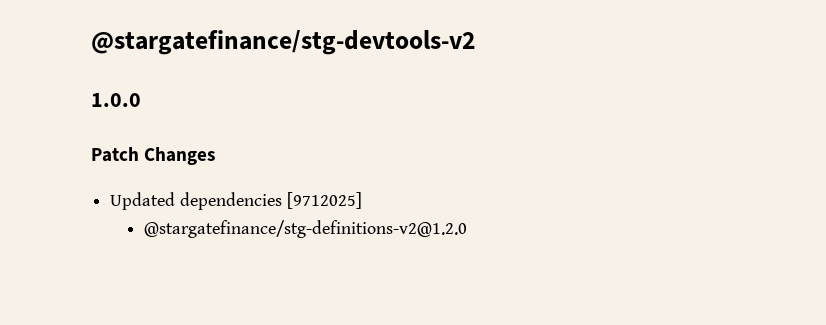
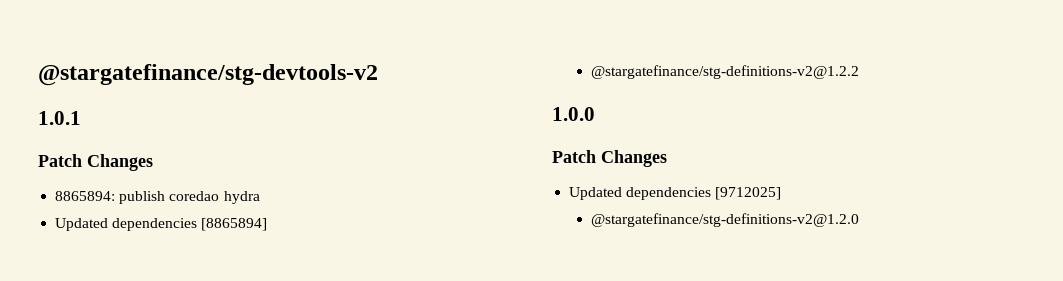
+ 1.0.1
+ Patch Changes
+ 8865894: publish coredao hydra
+ Updated dependencies [8865894]
+ @stargatefinance/stg-definitions-v2@1.2.2

